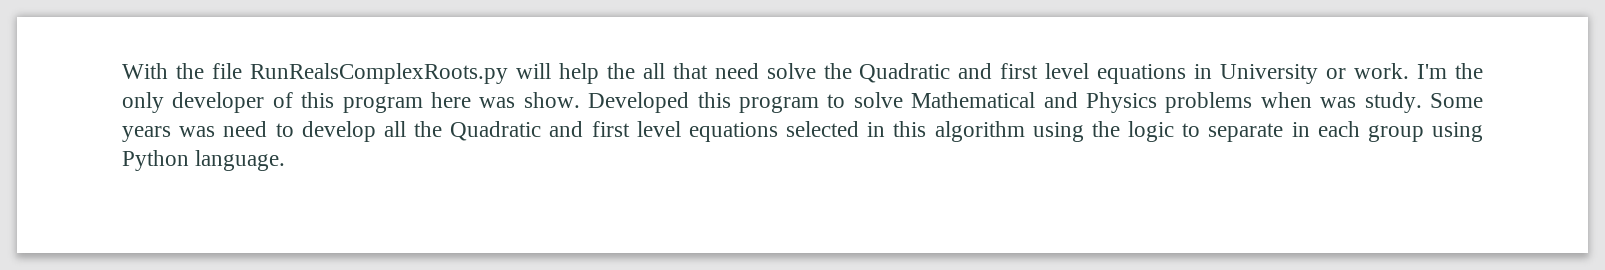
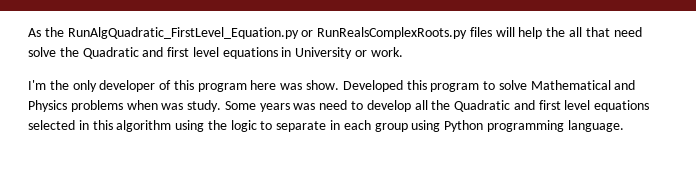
- With the file RunRealsComplexRoots.py will help the all that need solve the Quadratic and first level equations in University or work. I'm the only developer of this program here was show.
+ As the RunAlgQuadratic_FirstLevel_Equation.py or RunRealsComplexRoots.py files will help the all that need solve the Quadratic and first level equations in University or work.
+ I'm the only developer of this program here was show.
- Some years was need to develop all the Quadratic and first level equations selected in this algorithm using the logic to separate in each group using Python language.
+ Some years was need to develop all the Quadratic and first level equations selected in this algorithm using the logic to separate in each group using Python programming language.

